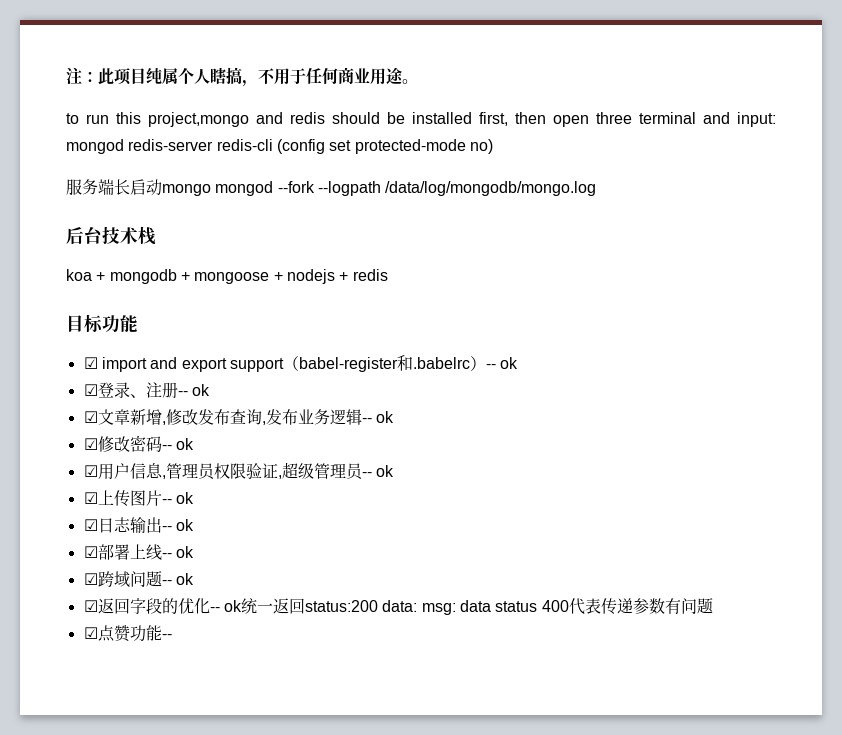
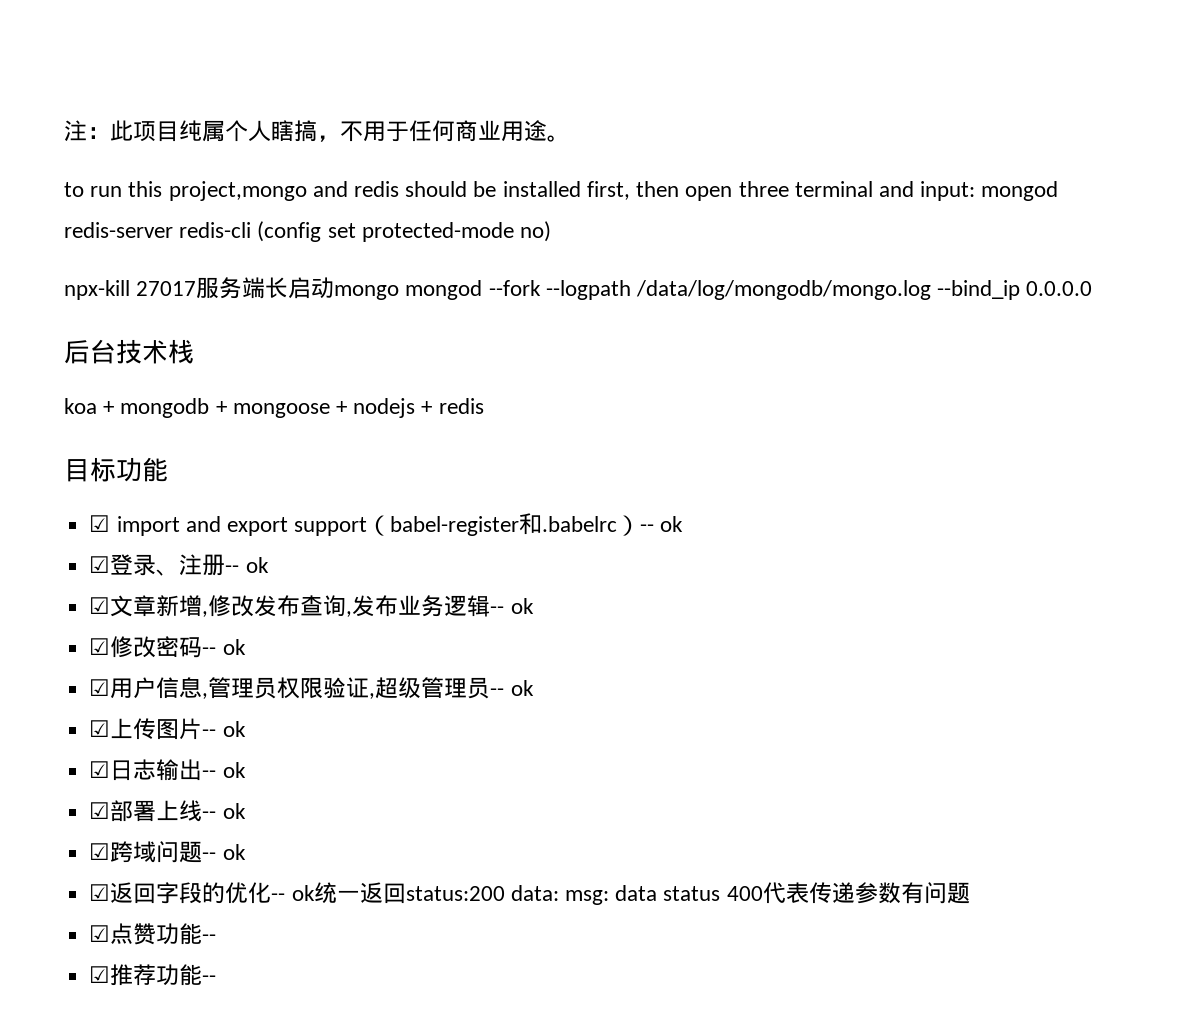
- 服务端长启动mongo mongod --fork --logpath /data/log/mongodb/mongo.log
+ npx-kill 27017服务端长启动mongo mongod --fork --logpath /data/log/mongodb/mongo.log --bind_ip 0.0.0.0
+ ☑推荐功能--

